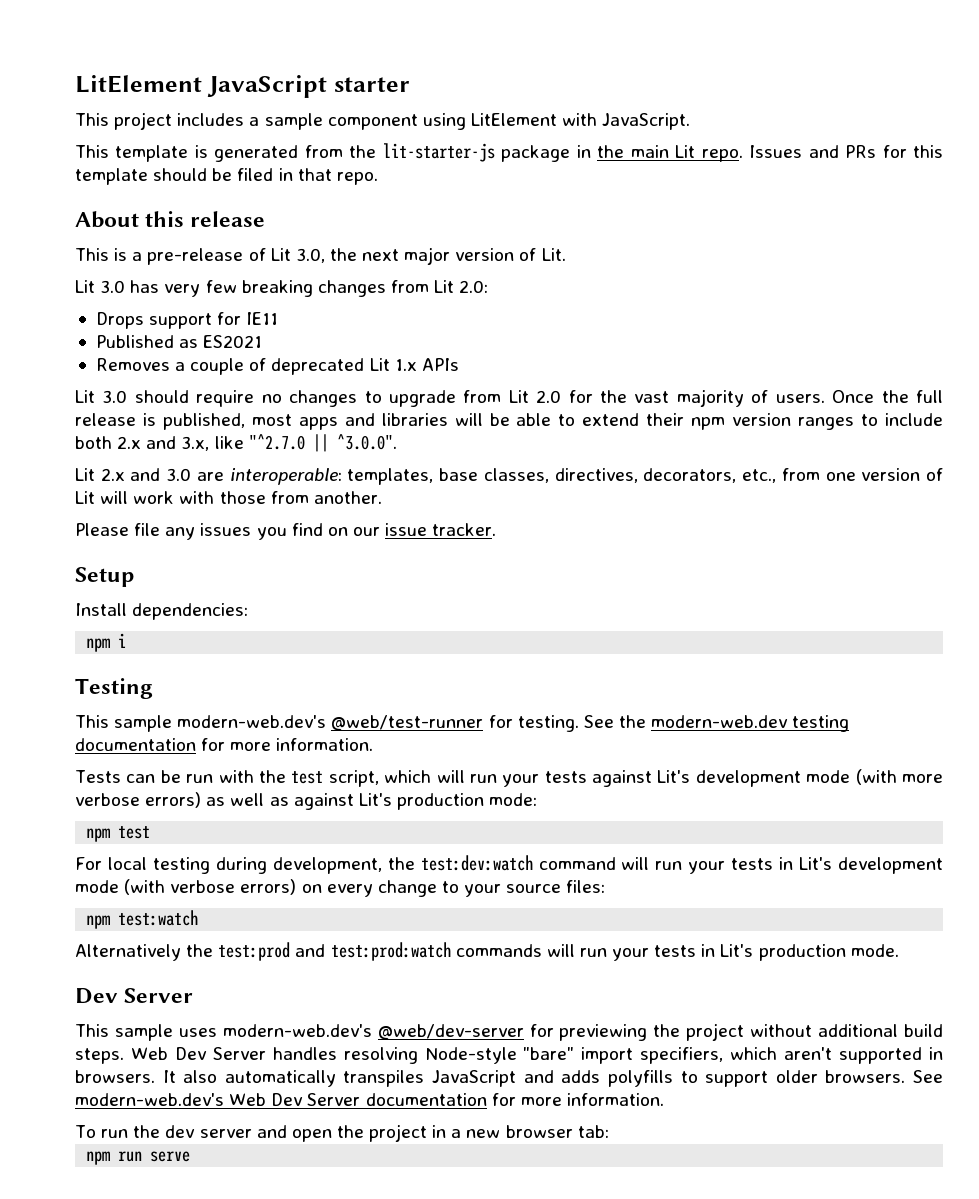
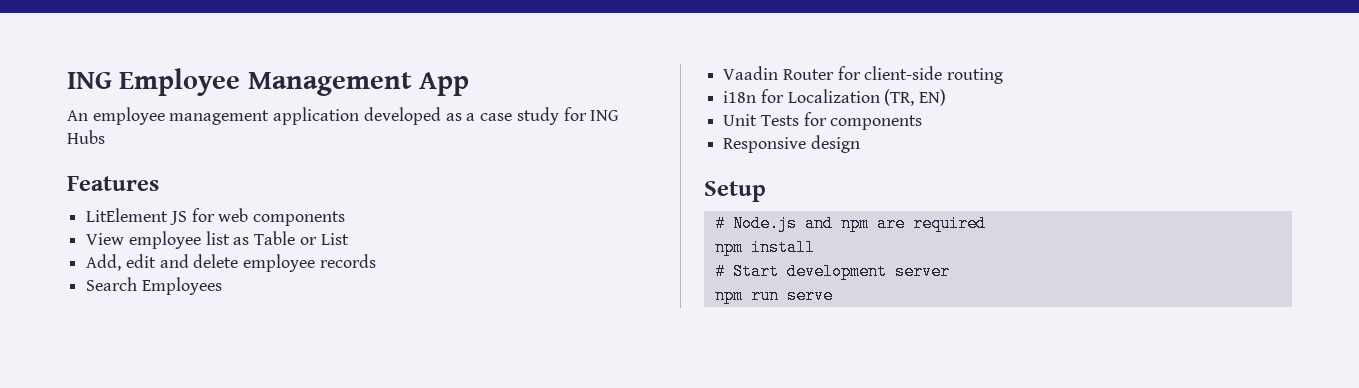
- LitElement JavaScript starter
- This project includes a sample component using LitElement with JavaScript.
- This template is generated from the lit-starter-js package in the main Lit repo. Issues and PRs for this template should be filed in that repo.
- About this release
- This is a pre-release of Lit 3.0, the next major version of Lit.
- Lit 3.0 has very few breaking changes from Lit 2.0:
- Drops support for IE11
- Published as ES2021
- Removes a couple of deprecated Lit 1.x APIs
- Lit 3.0 should require no changes to upgrade from Lit 2.0 for the vast majority of users. Once the full release is published, most apps and libraries will be able to extend their npm version ranges to include both 2.x and 3.x, like "^2.7.0 || ^3.0.0".
- Lit 2.x and 3.0 are interoperable: templates, base classes, directives, decorators, etc., from one version of Lit will work with those from another.
- Please file any issues you find on our issue tracker.
+ ING Employee Management App
+ An employee management application developed as a case study for ING Hubs
+ Features
+ LitElement JS for web components
+ View employee list as Table or List
+ Add, edit and delete employee records
+ Search Employees
+ Vaadin Router for client-side routing
+ i18n for Localization (TR, EN)
+ Unit Tests for components
+ Responsive design
  Setup
- Install dependencies:
- npm i
- Testing
- This sample modern-web.dev's @web/test-runner for testing. See the modern-web.dev testing documentation for more information.
- Tests can be run with the test script, which will run your tests against Lit's development mode (with more verbose errors) as well as against Lit's production mode:
- npm test
- For local testing during development, the test:dev:watch command will run your tests in Lit's development mode (with verbose errors) on every change to your source files:
- npm test:watch
- Alternatively the test:prod and test:prod:watch commands will run your tests in Lit's production mode.
- Dev Server
- This sample uses modern-web.dev's @web/dev-server for previewing the project without additional build steps. Web Dev Server handles resolving Node-style "bare" import specifiers, which aren't supported in browsers. It also automatically transpiles JavaScript and adds polyfills to support older browsers. See modern-web.dev's Web Dev Server documentation for more information.
- To run the dev server and open the project in a new browser tab:
+ # Node.js and npm are required
+ npm install
+ # Start development server

